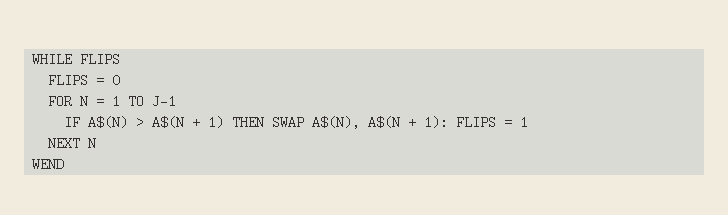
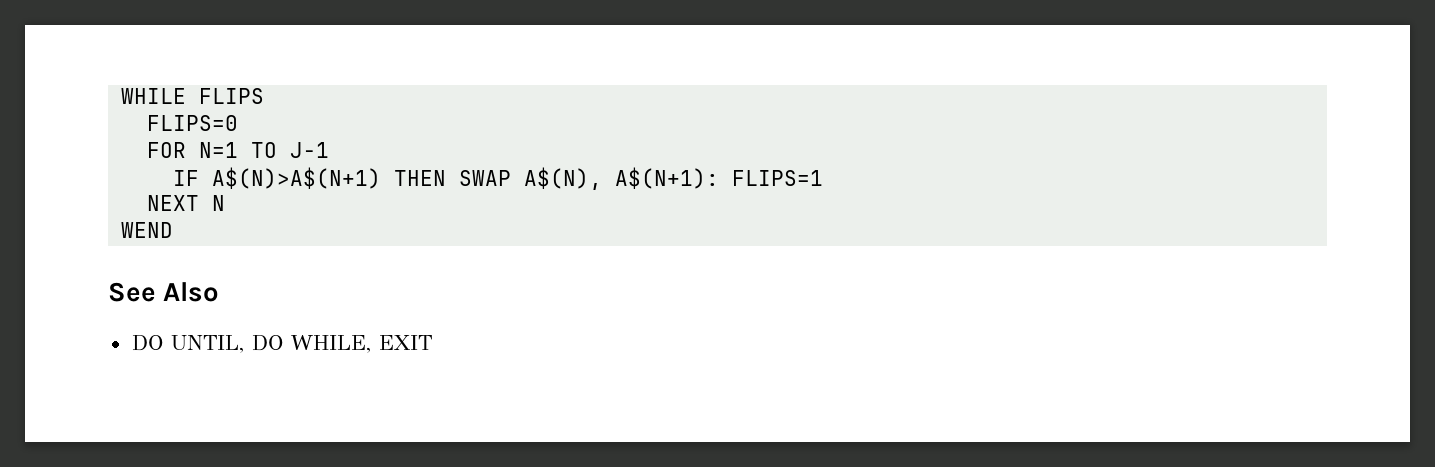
- FLIPS = 0
- FOR N = 1 TO J-1
- IF A$(N) > A$(N + 1) THEN SWAP A$(N), A$(N + 1): FLIPS = 1
+ FLIPS=0
+ FOR N=1 TO J-1
+ IF A$(N)>A$(N+1) THEN SWAP A$(N), A$(N+1): FLIPS=1
  NEXT N
  WEND
+ See Also
+ DO UNTIL, DO WHILE, EXIT

